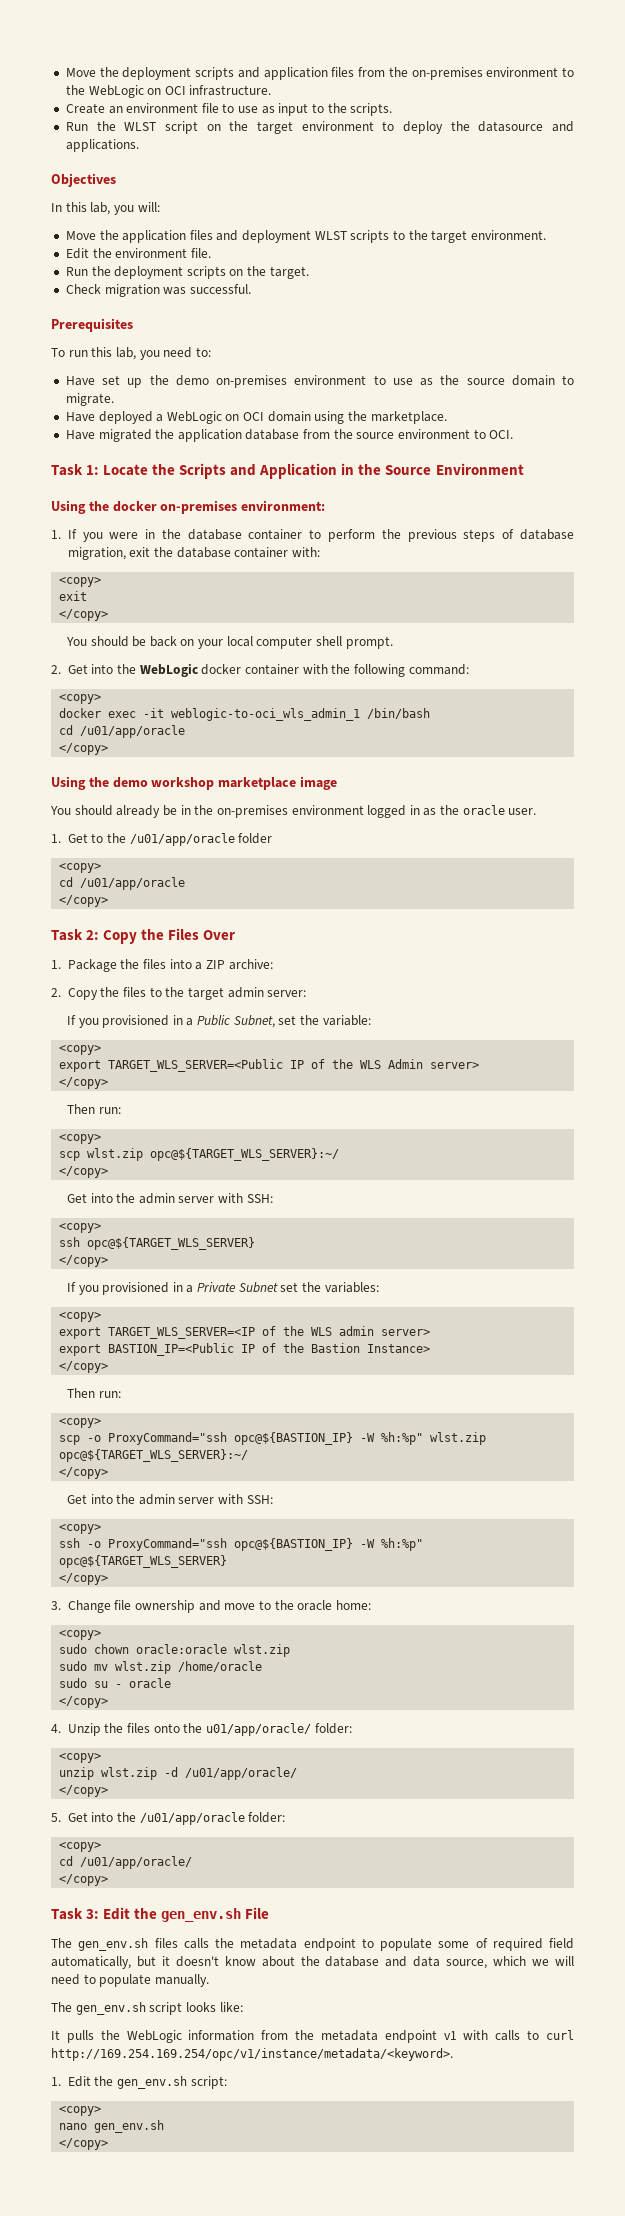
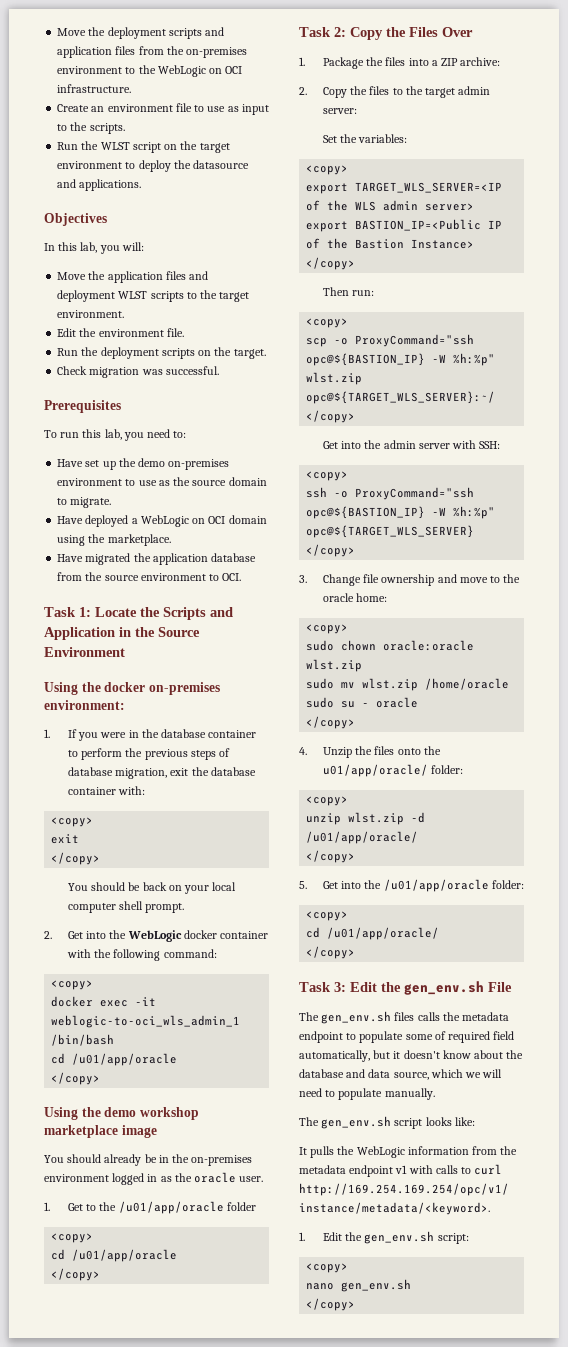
- If you provisioned in a Public Subnet, set the variable:
- <copy>
- export TARGET_WLS_SERVER=<Public IP of the WLS Admin server>
- </copy>
- Then run:
- <copy>
- scp wlst.zip opc@${TARGET_WLS_SERVER}:~/
- </copy>
- Get into the admin server with SSH:
- <copy>
- ssh opc@${TARGET_WLS_SERVER}
- </copy>
- If you provisioned in a Private Subnet set the variables:
+ Set the variables:

